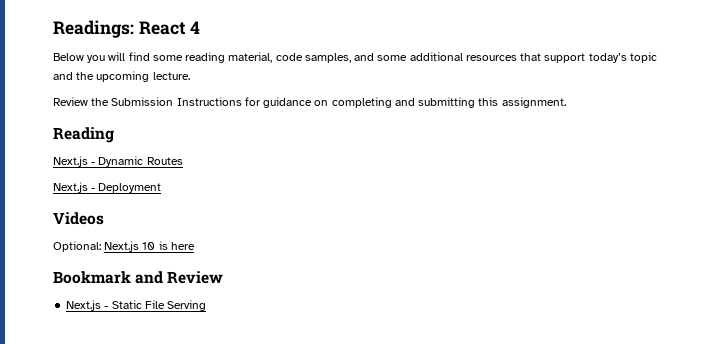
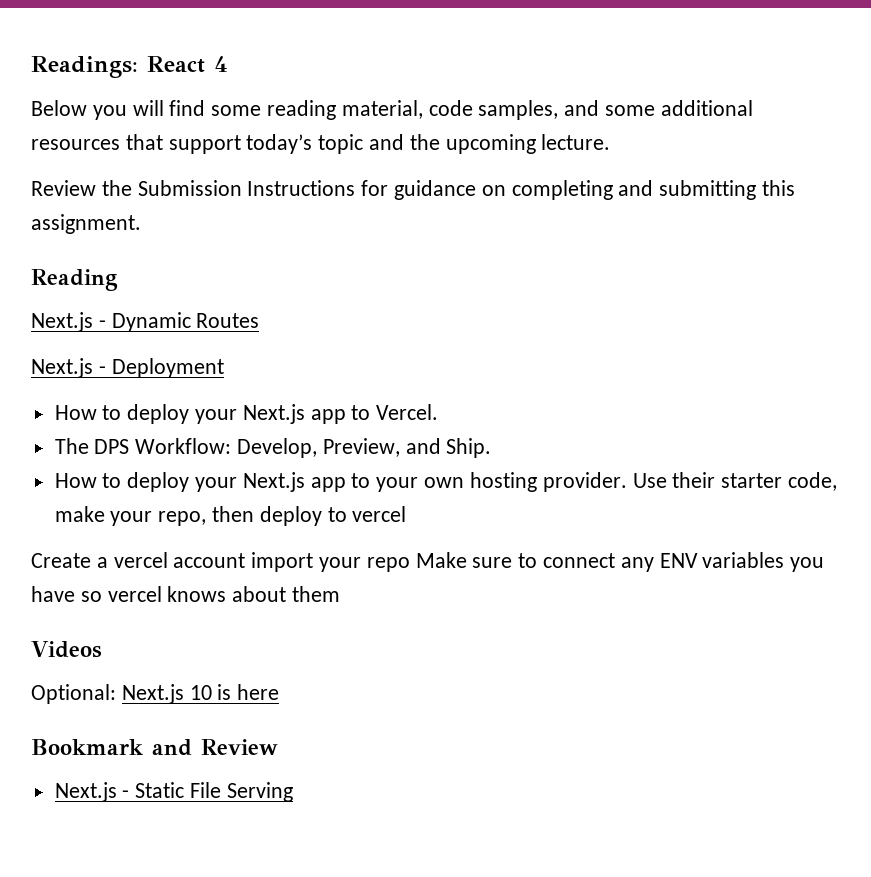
+ How to deploy your Next.js app to Vercel.
+ The DPS Workflow: Develop, Preview, and Ship.
+ How to deploy your Next.js app to your own hosting provider. Use their starter code, make your repo, then deploy to vercel
+ Create a vercel account import your repo Make sure to connect any ENV variables you have so vercel knows about them

